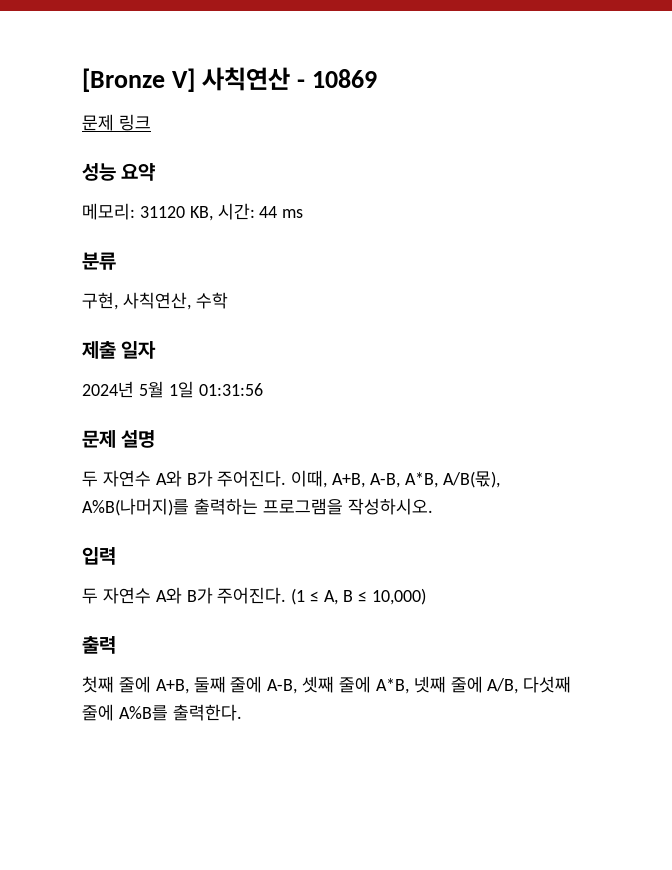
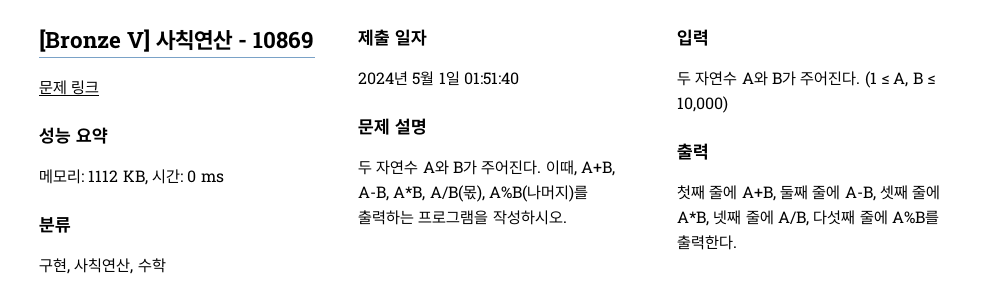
- 메모리: 31120 KB, 시간: 44 ms
+ 메모리: 1112 KB, 시간: 0 ms
- 2024년 5월 1일 01:31:56
+ 2024년 5월 1일 01:51:40

